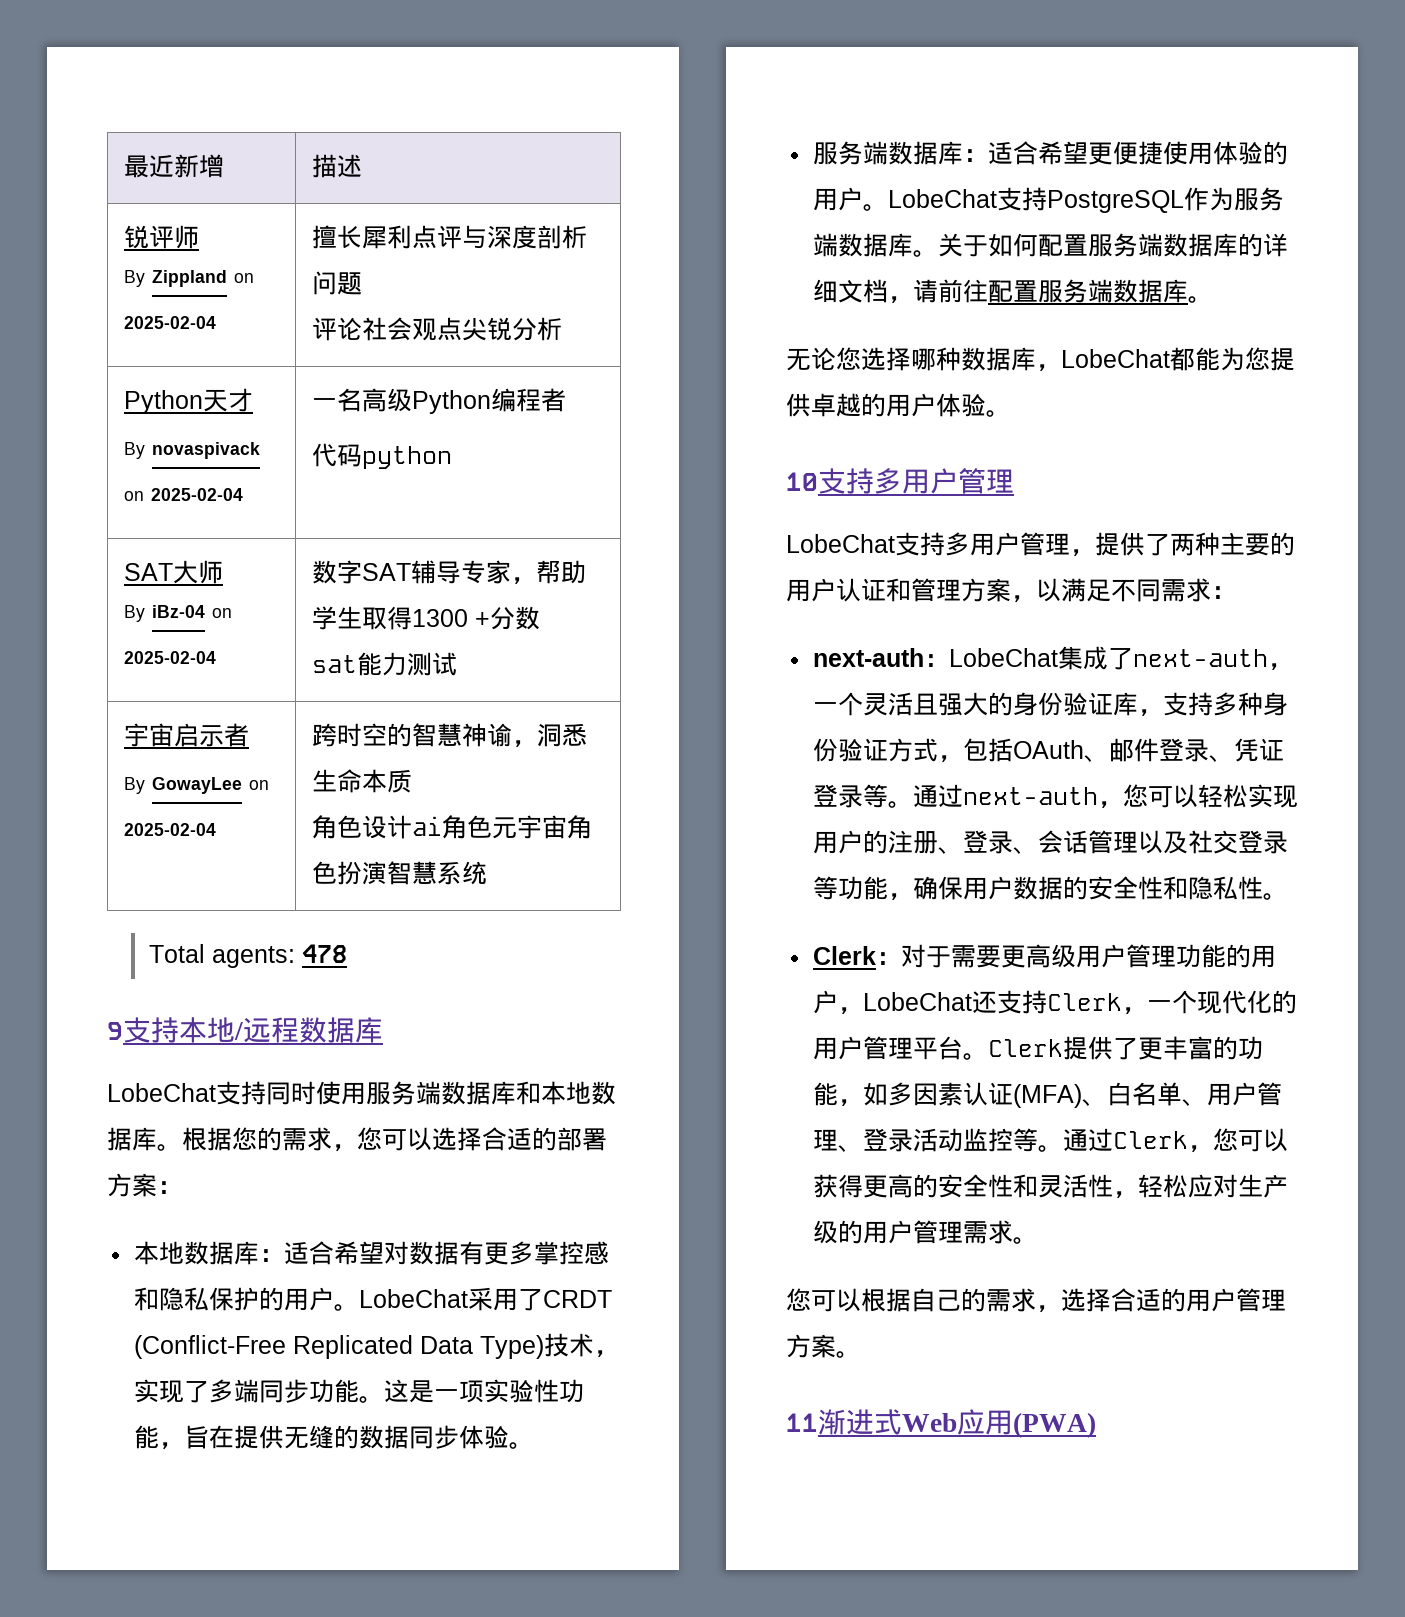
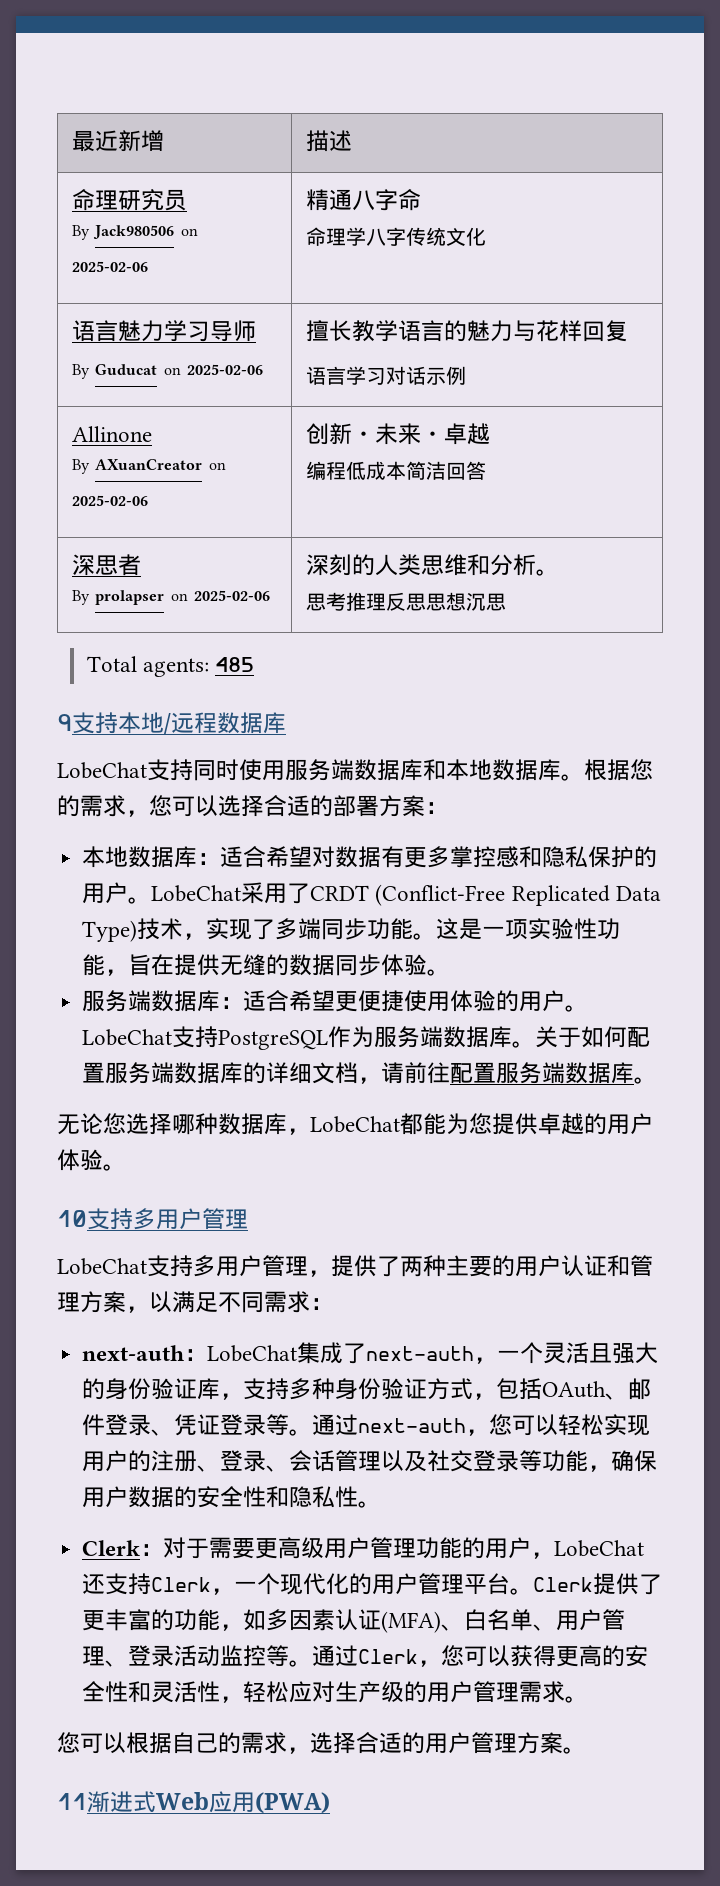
- 锐评师
- By Zippland on 2025-02-04 | 擅长犀利点评与深度剖析问题
- 评论社会观点尖锐分析
- Python天才
- By novaspivack on 2025-02-04 | 一名高级Python编程者
- 代码python
- SAT大师
- By iBz-04 on 2025-02-04 | 数字SAT辅导专家，帮助学生取得1300 +分数
- sat能力测试
- 宇宙启示者
- By GowayLee on 2025-02-04 | 跨时空的智慧神谕，洞悉生命本质
- 角色设计ai角色元宇宙角色扮演智慧系统
+ 命理研究员
+ By Jack980506 on 2025-02-06 | 精通八字命
+ 命理学八字传统文化
+ 语言魅力学习导师
+ By Guducat on 2025-02-06 | 擅长教学语言的魅力与花样回复
+ 语言学习对话示例
+ Allinone
+ By AXuanCreator on 2025-02-06 | 创新・未来・卓越
+ 编程低成本简洁回答
+ 深思者
+ By prolapser on 2025-02-06 | 深刻的人类思维和分析。
+ 思考推理反思思想沉思
- Total agents: 478
+ Total agents: 485

